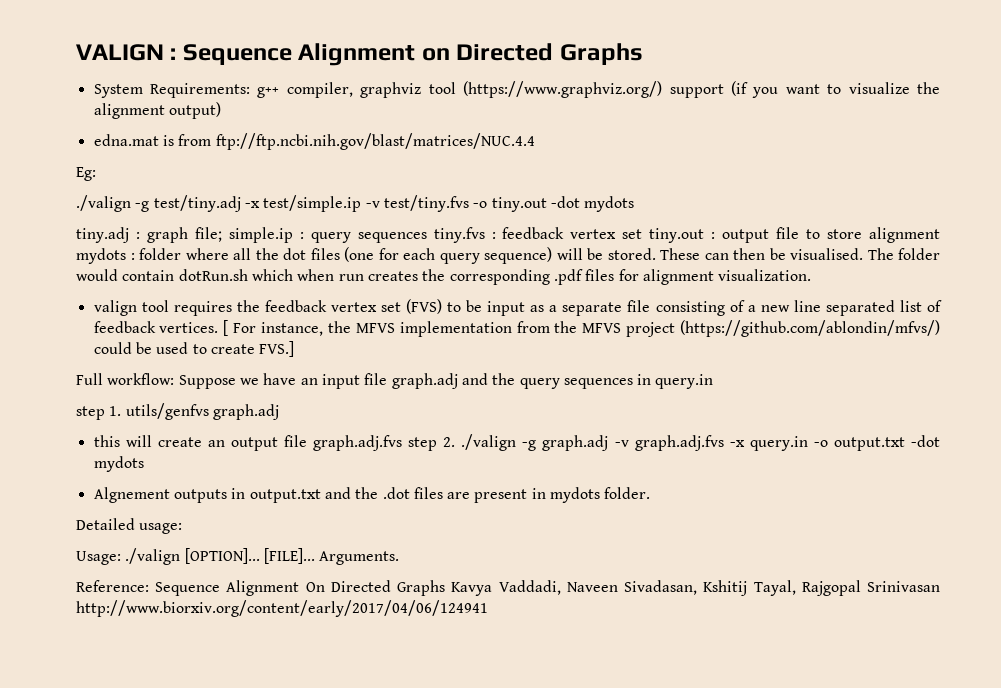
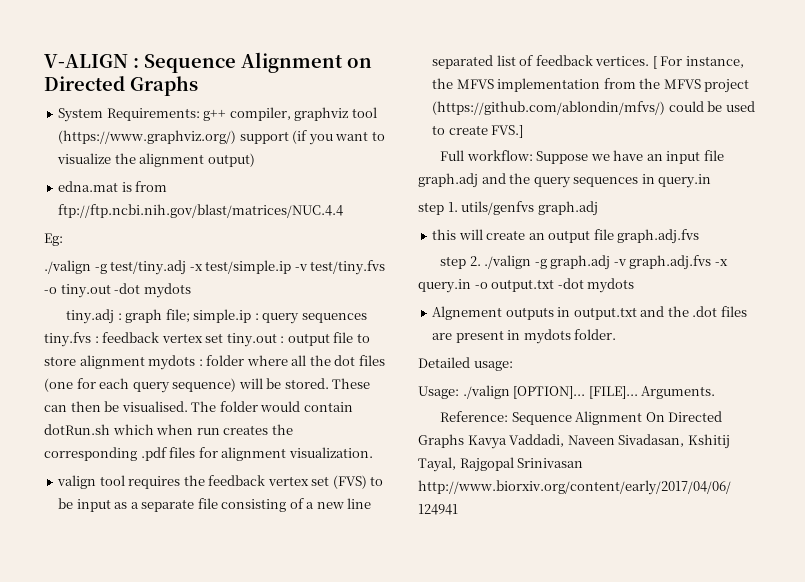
- VALIGN : Sequence Alignment on Directed Graphs
+ V-ALIGN : Sequence Alignment on Directed Graphs
- this will create an output file graph.adj.fvs step 2. ./valign -g graph.adj -v graph.adj.fvs -x query.in -o output.txt -dot mydots
+ this will create an output file graph.adj.fvs
+ step 2. ./valign -g graph.adj -v graph.adj.fvs -x query.in -o output.txt -dot mydots

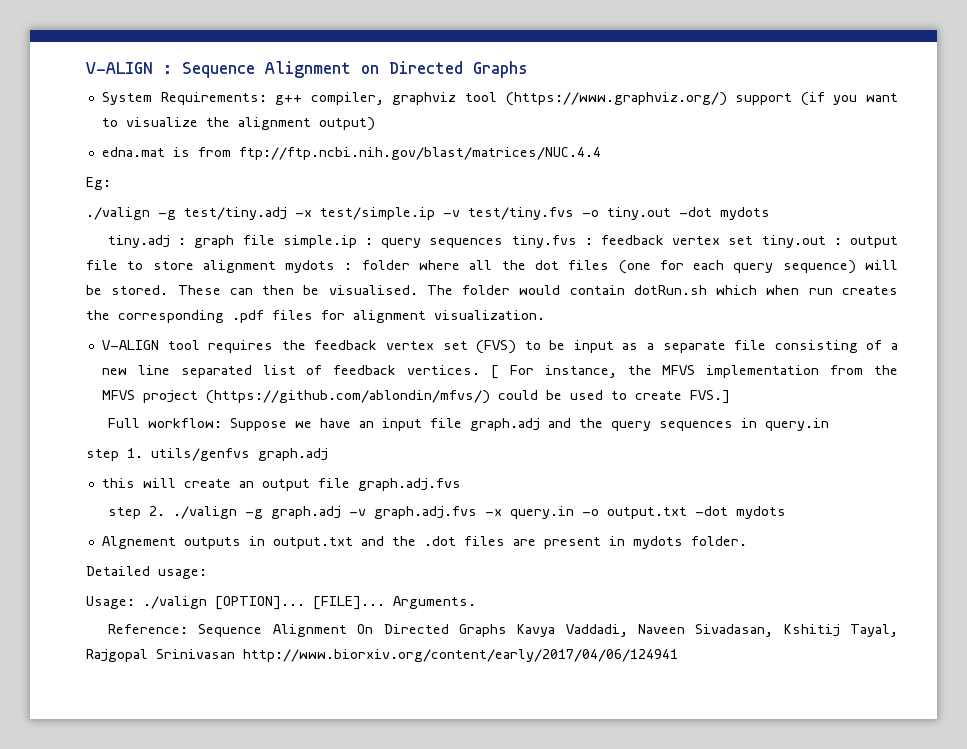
- tiny.adj : graph file; simple.ip : query sequences tiny.fvs : feedback vertex set tiny.out : output file to store alignment mydots : folder where all the dot files (one for each query sequence) will be stored.
+ tiny.adj : graph file simple.ip : query sequences tiny.fvs : feedback vertex set tiny.out : output file to store alignment mydots : folder where all the dot files (one for each query sequence) will be stored.
- valign tool requires the feedback vertex set (FVS) to be input as a separate file consisting of a new line separated list of feedback vertices.
+ V-ALIGN tool requires the feedback vertex set (FVS) to be input as a separate file consisting of a new line separated list of feedback vertices.

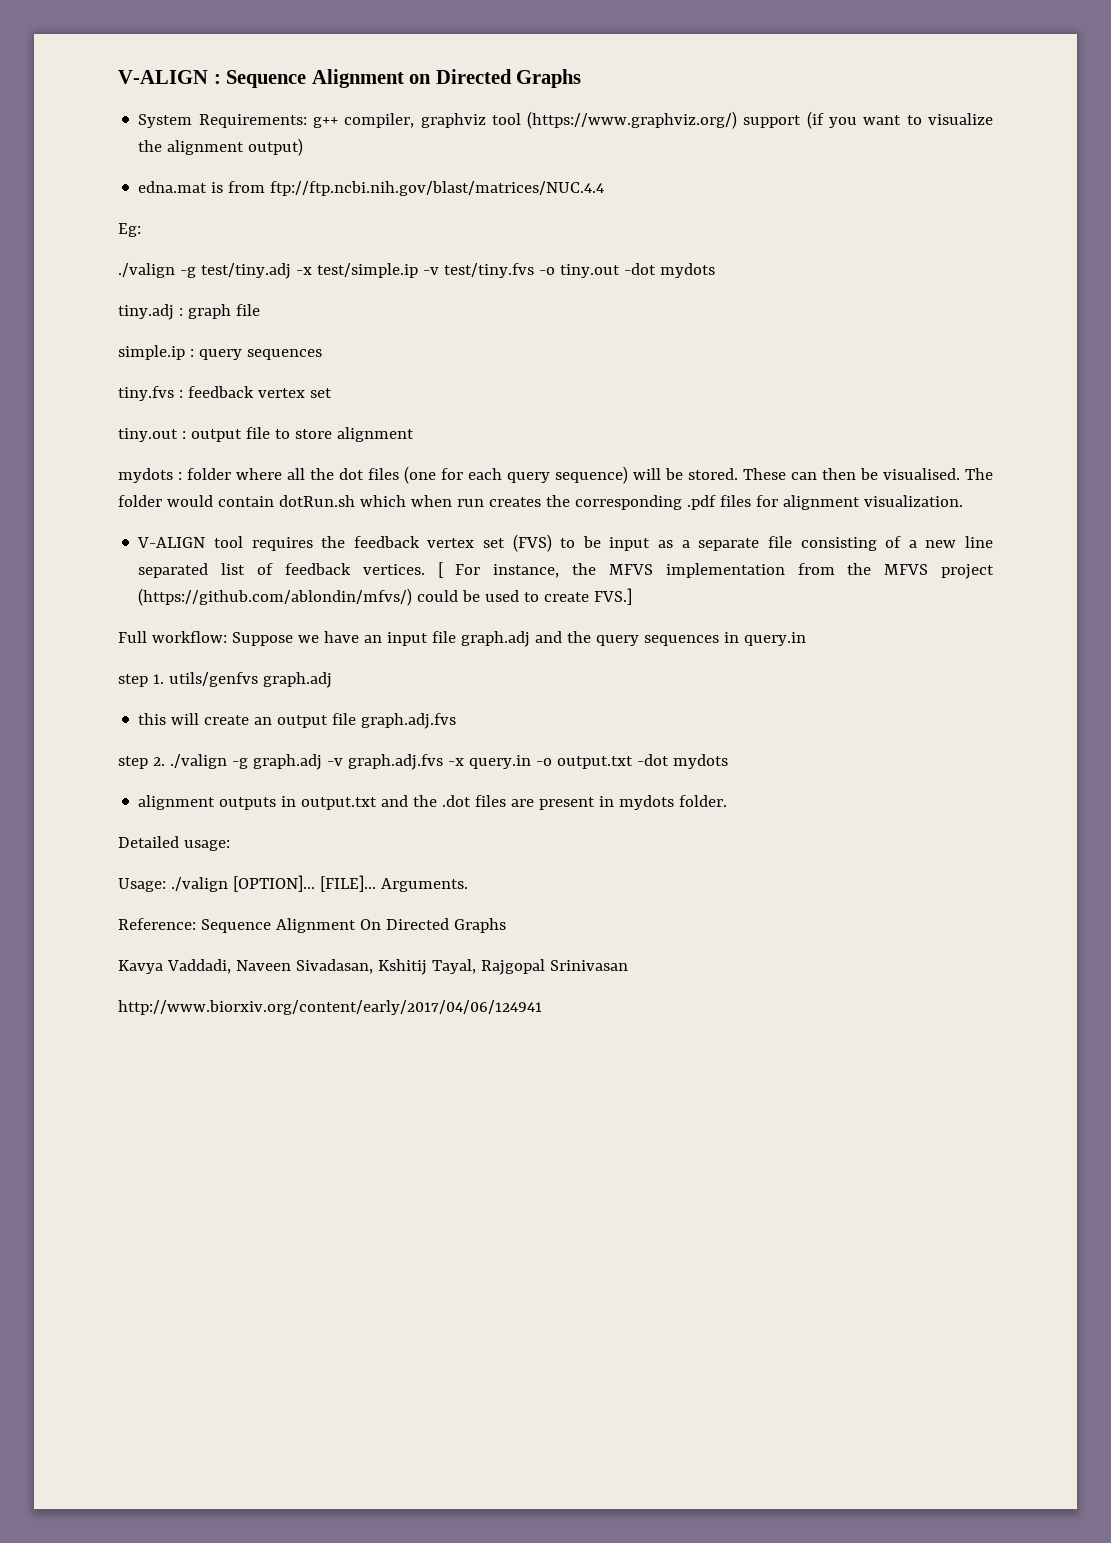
- tiny.adj : graph file simple.ip : query sequences tiny.fvs : feedback vertex set tiny.out : output file to store alignment mydots : folder where all the dot files (one for each query sequence) will be stored.
+ tiny.adj : graph file
+ simple.ip : query sequences
+ tiny.fvs : feedback vertex set
+ tiny.out : output file to store alignment
+ mydots : folder where all the dot files (one for each query sequence) will be stored.
- Algnement outputs in output.txt and the .dot files are present in mydots folder.
+ alignment outputs in output.txt and the .dot files are present in mydots folder.
- Reference: Sequence Alignment On Directed Graphs Kavya Vaddadi, Naveen Sivadasan, Kshitij Tayal, Rajgopal Srinivasan http://www.biorxiv.org/content/early/2017/04/06/124941
+ Reference: Sequence Alignment On Directed Graphs
+ Kavya Vaddadi, Naveen Sivadasan, Kshitij Tayal, Rajgopal Srinivasan
+ http://www.biorxiv.org/content/early/2017/04/06/124941

